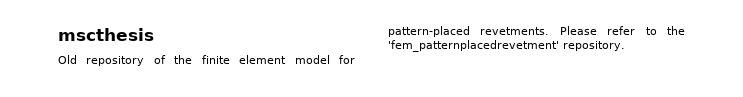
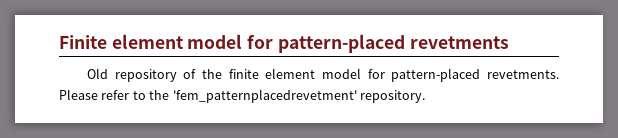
- mscthesis
+ Finite element model for pattern-placed revetments

